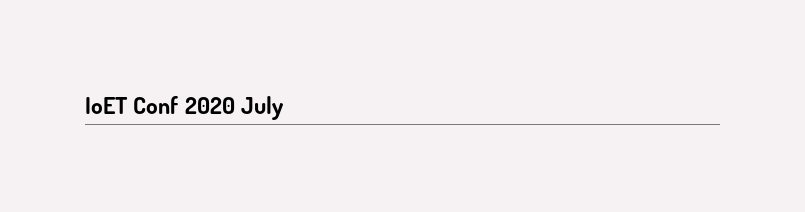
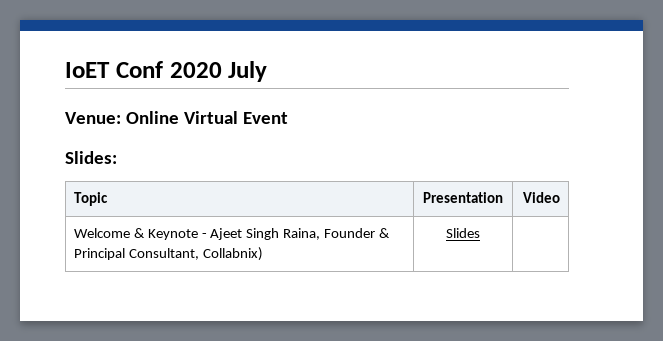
+ Venue: Online Virtual Event
+ Slides:
+ Topic | Presentation | Video
+ Welcome & Keynote - Ajeet Singh Raina, Founder & Principal Consultant, Collabnix) | Slides |

